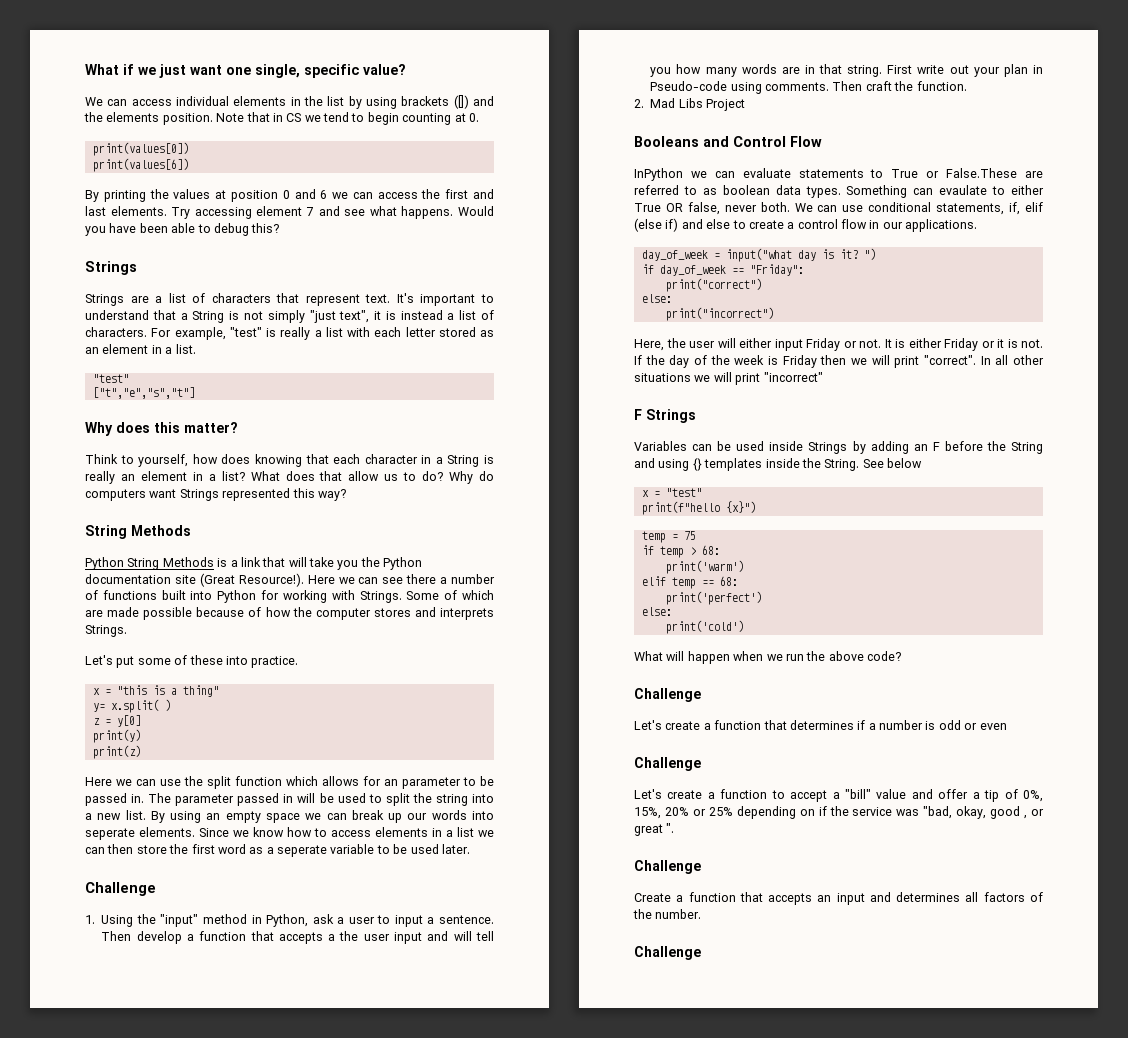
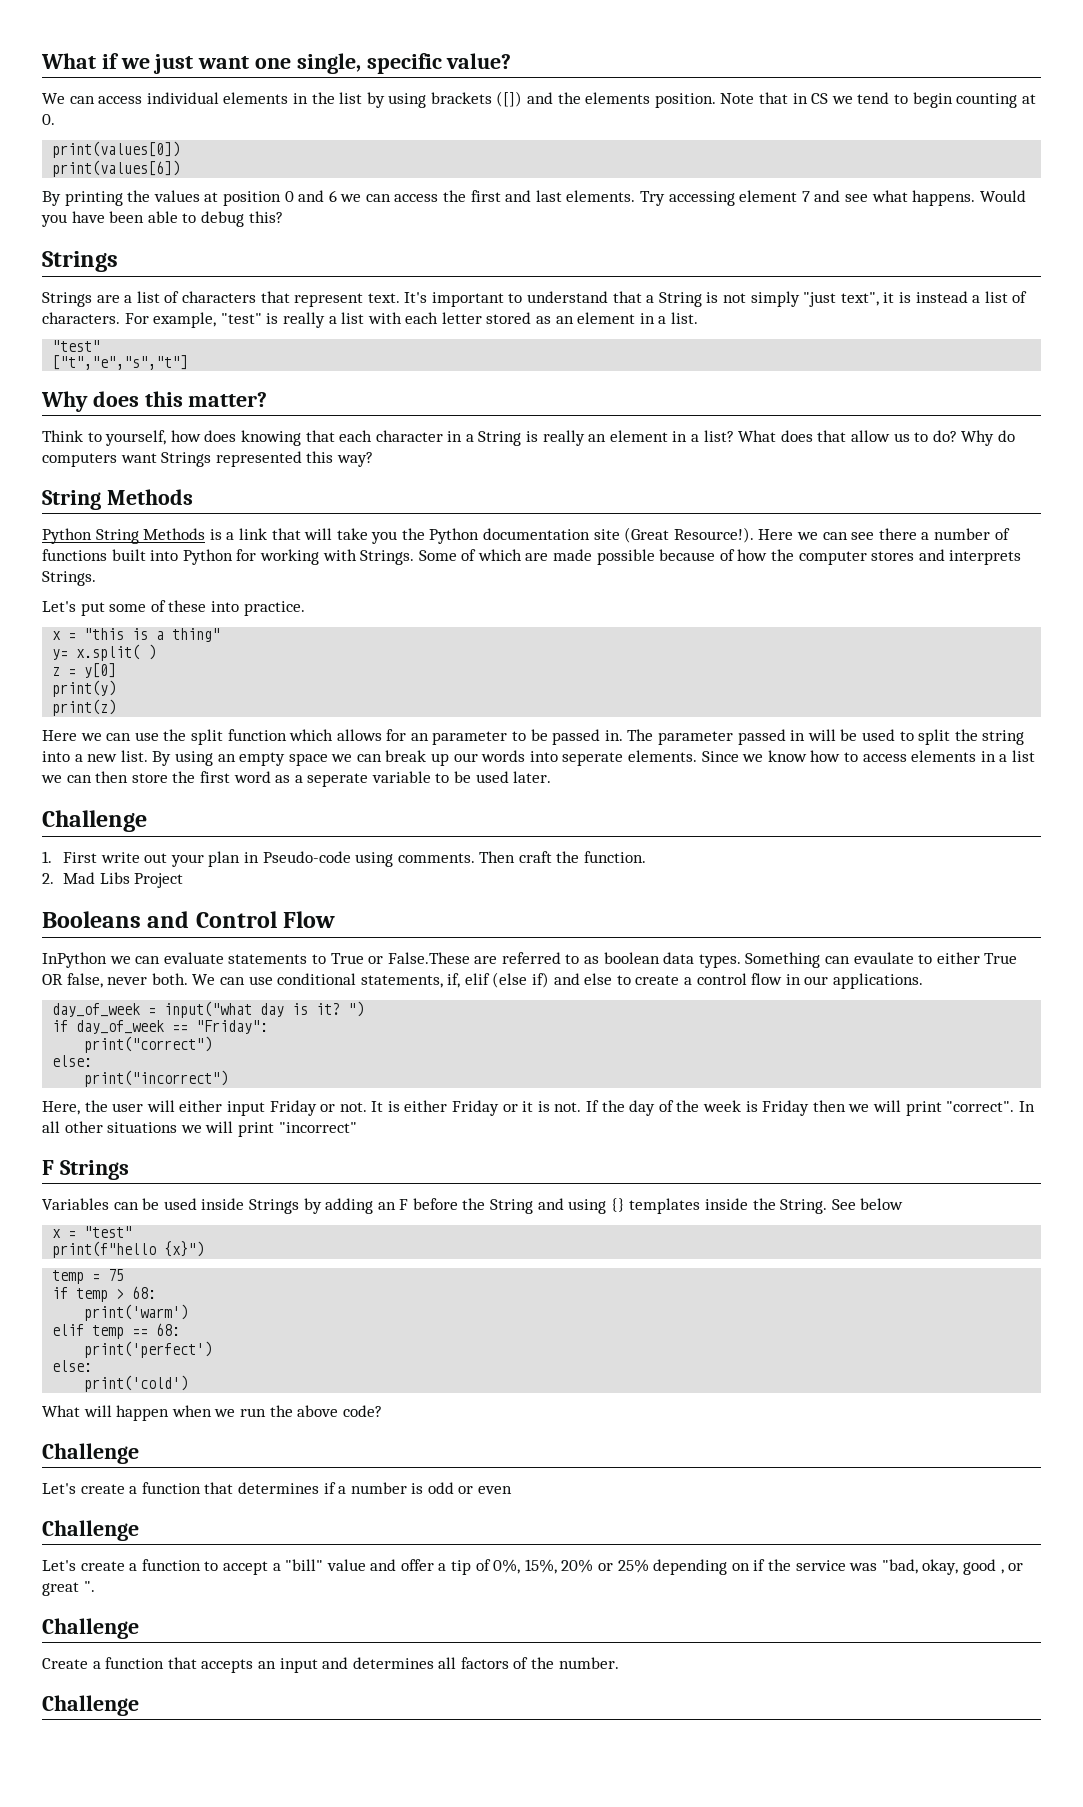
- 1. Using the "input" method in Python, ask a user to input a sentence. Then develop a function that accepts a the user input and will tell you how many words are in that string. First write out your plan in Pseudo-code using comments.
+ 1. First write out your plan in Pseudo-code using comments.

